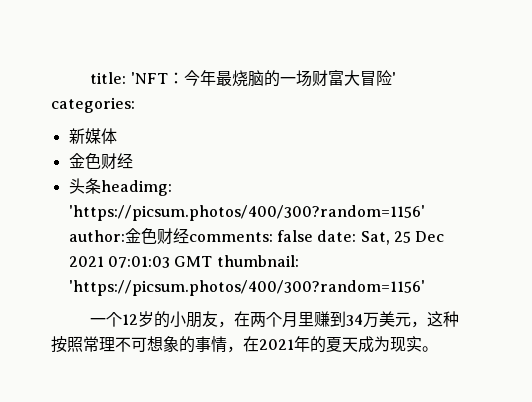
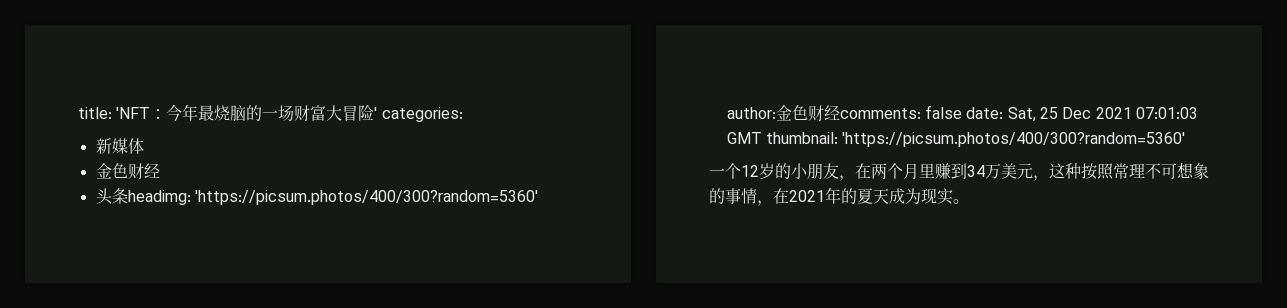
- 头条headimg: 'https://picsum.photos/400/300?random=1156' author:金色财经comments: false date: Sat, 25 Dec 2021 07:01:03 GMT thumbnail: 'https://picsum.photos/400/300?random=1156'
+ 头条headimg: 'https://picsum.photos/400/300?random=5360' author:金色财经comments: false date: Sat, 25 Dec 2021 07:01:03 GMT thumbnail: 'https://picsum.photos/400/300?random=5360'

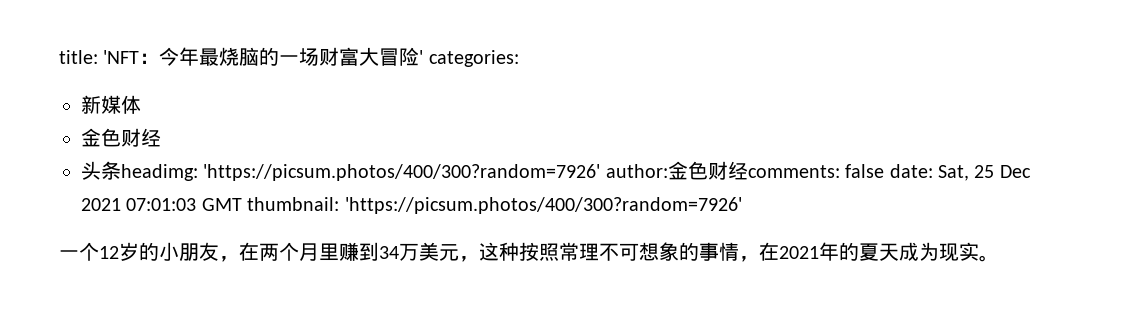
- 头条headimg: 'https://picsum.photos/400/300?random=5360' author:金色财经comments: false date: Sat, 25 Dec 2021 07:01:03 GMT thumbnail: 'https://picsum.photos/400/300?random=5360'
+ 头条headimg: 'https://picsum.photos/400/300?random=7926' author:金色财经comments: false date: Sat, 25 Dec 2021 07:01:03 GMT thumbnail: 'https://picsum.photos/400/300?random=7926'

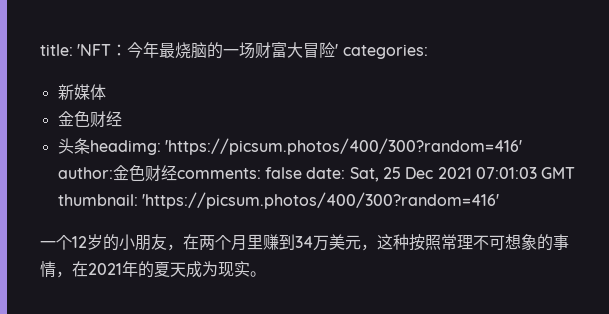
- 头条headimg: 'https://picsum.photos/400/300?random=7926' author:金色财经comments: false date: Sat, 25 Dec 2021 07:01:03 GMT thumbnail: 'https://picsum.photos/400/300?random=7926'
+ 头条headimg: 'https://picsum.photos/400/300?random=416' author:金色财经comments: false date: Sat, 25 Dec 2021 07:01:03 GMT thumbnail: 'https://picsum.photos/400/300?random=416'

